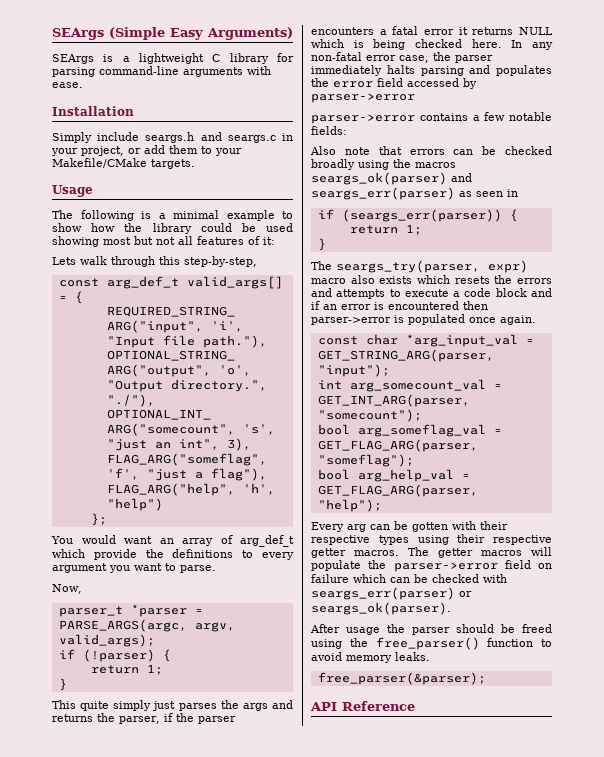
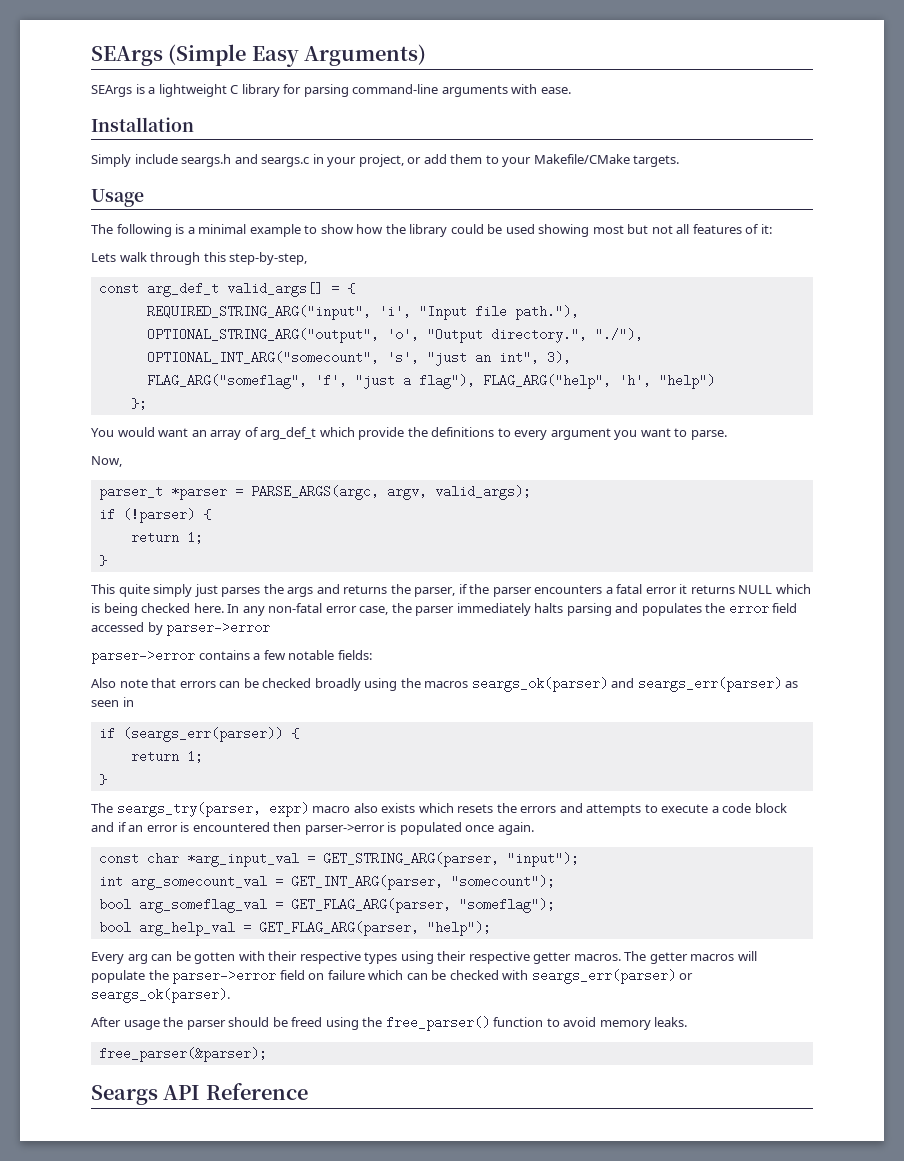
- API Reference
+ Seargs API Reference

